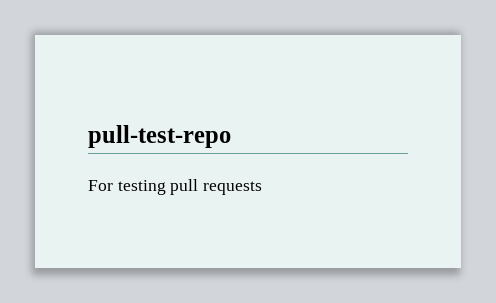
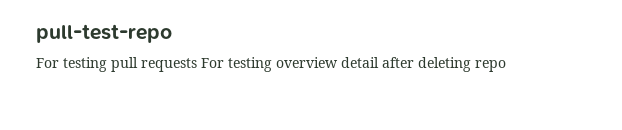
- For testing pull requests
+ For testing pull requests For testing overview detail after deleting repo

